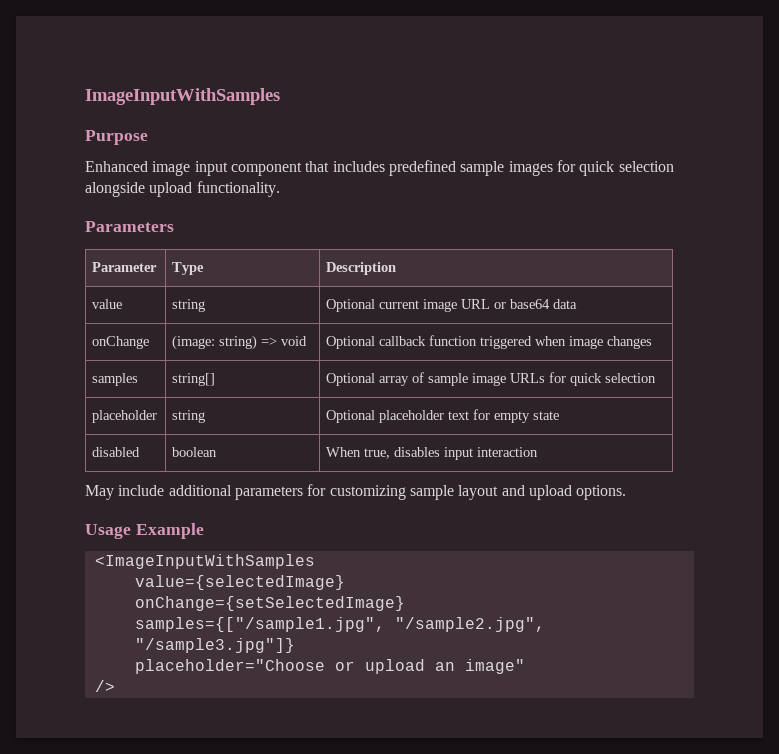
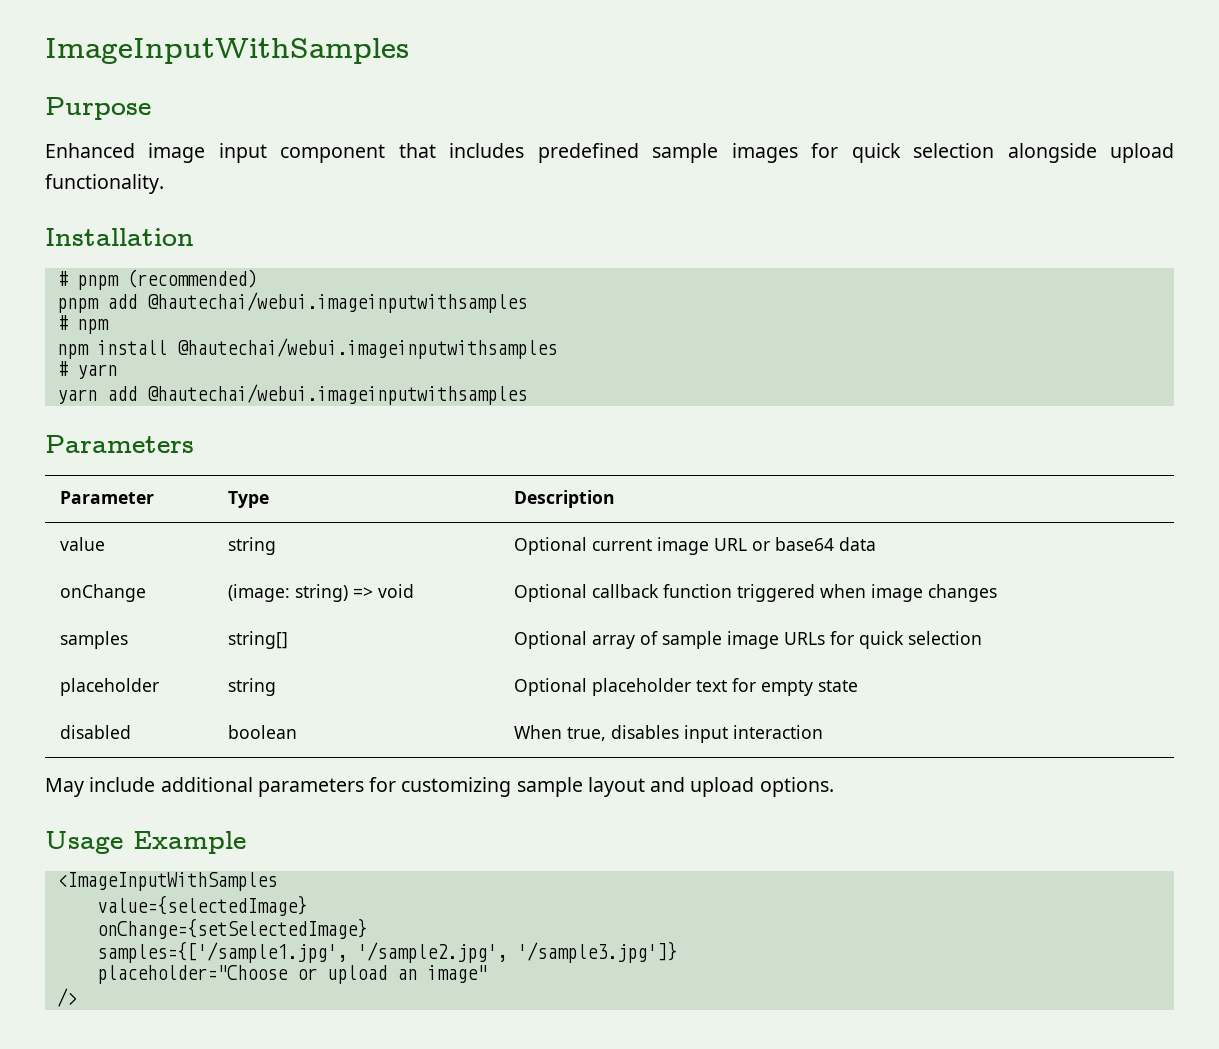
+ Installation
+ # pnpm (recommended)
+ pnpm add @hautechai/webui.imageinputwithsamples
+ # npm
+ npm install @hautechai/webui.imageinputwithsamples
+ # yarn
+ yarn add @hautechai/webui.imageinputwithsamples
- samples={["/sample1.jpg", "/sample2.jpg", "/sample3.jpg"]}
+ samples={['/sample1.jpg', '/sample2.jpg', '/sample3.jpg']}

